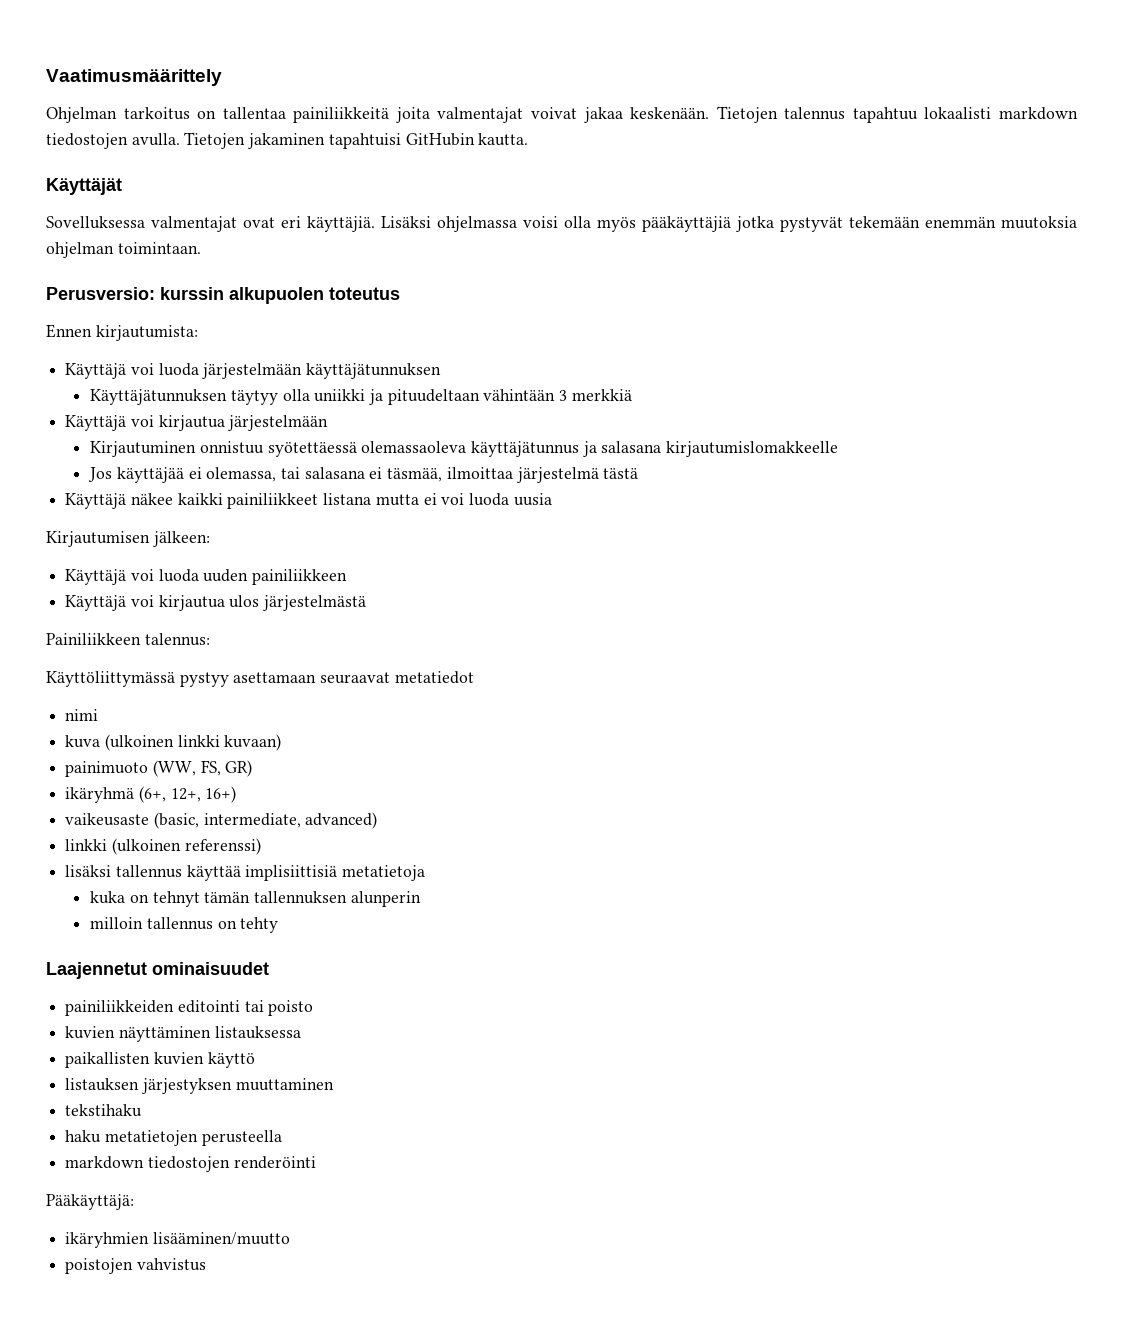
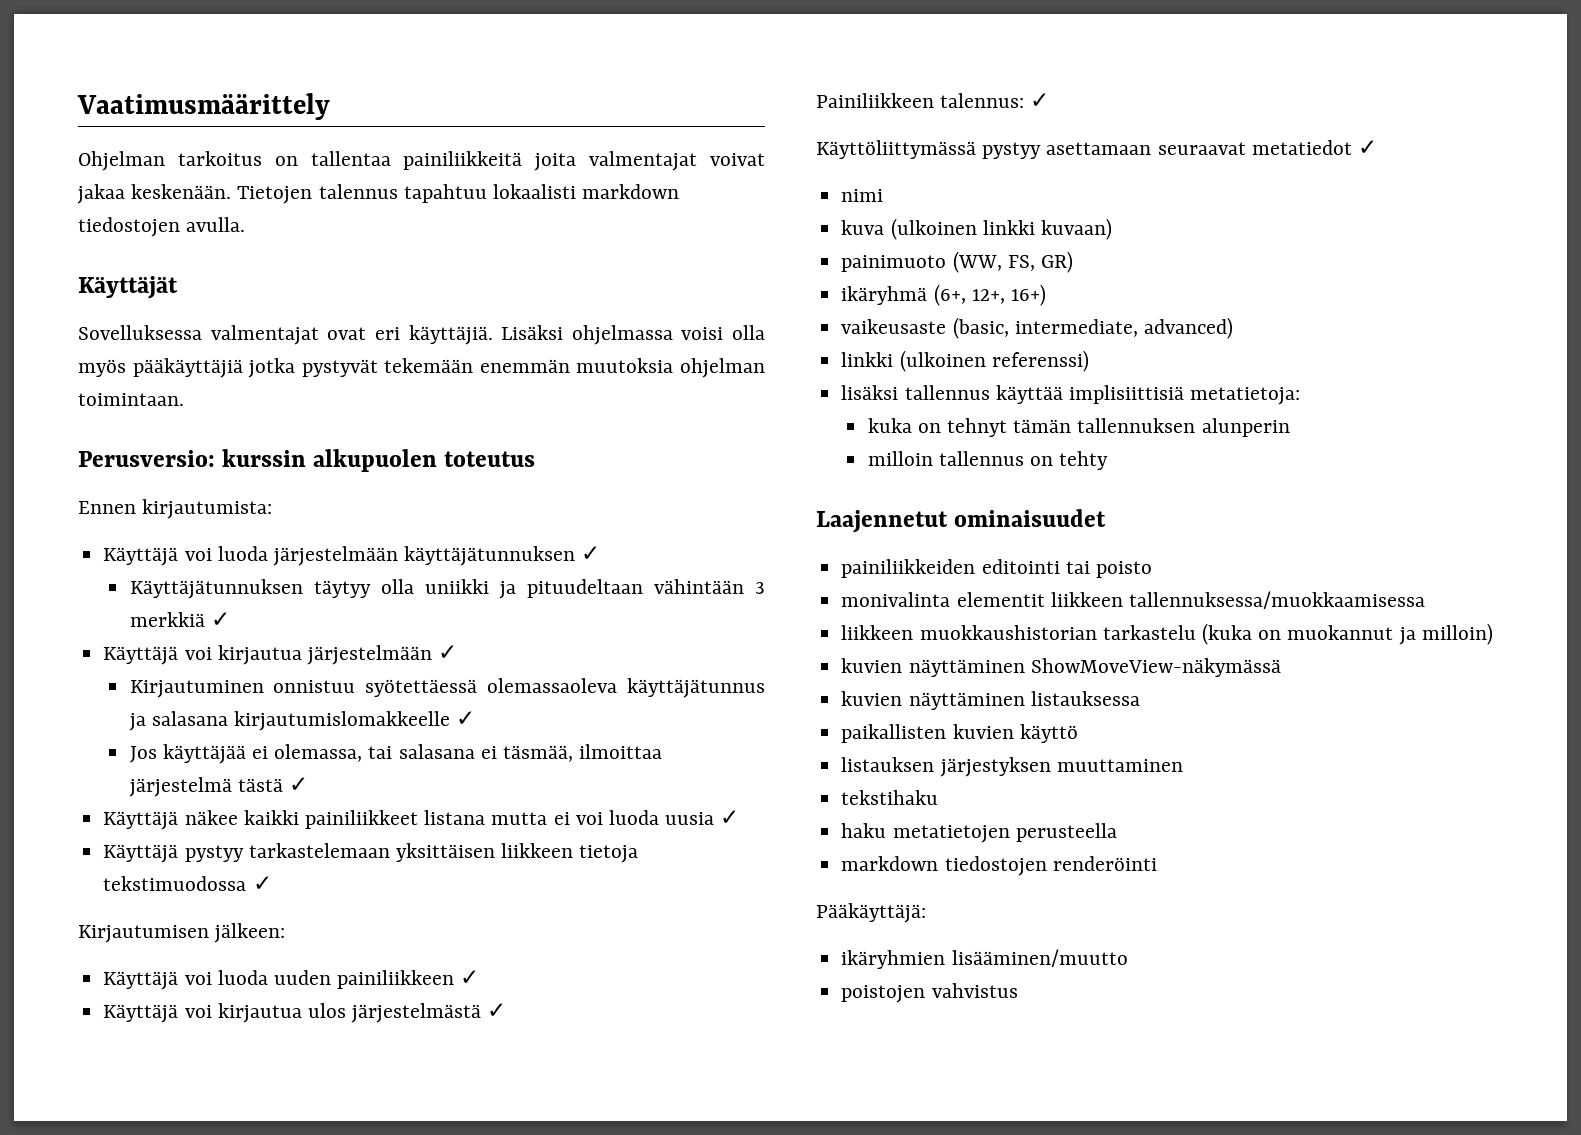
- Tietojen jakaminen tapahtuisi GitHubin kautta.
- Käyttäjä voi luoda järjestelmään käyttäjätunnuksen
+ Käyttäjä voi luoda järjestelmään käyttäjätunnuksen ✓
- Käyttäjätunnuksen täytyy olla uniikki ja pituudeltaan vähintään 3 merkkiä
+ Käyttäjätunnuksen täytyy olla uniikki ja pituudeltaan vähintään 3 merkkiä ✓
- Käyttäjä voi kirjautua järjestelmään
+ Käyttäjä voi kirjautua järjestelmään ✓
- Kirjautuminen onnistuu syötettäessä olemassaoleva käyttäjätunnus ja salasana kirjautumislomakkeelle
+ Kirjautuminen onnistuu syötettäessä olemassaoleva käyttäjätunnus ja salasana kirjautumislomakkeelle ✓
- Jos käyttäjää ei olemassa, tai salasana ei täsmää, ilmoittaa järjestelmä tästä
+ Jos käyttäjää ei olemassa, tai salasana ei täsmää, ilmoittaa järjestelmä tästä ✓
- Käyttäjä näkee kaikki painiliikkeet listana mutta ei voi luoda uusia
+ Käyttäjä näkee kaikki painiliikkeet listana mutta ei voi luoda uusia ✓
+ Käyttäjä pystyy tarkastelemaan yksittäisen liikkeen tietoja tekstimuodossa ✓
- Käyttäjä voi luoda uuden painiliikkeen
+ Käyttäjä voi luoda uuden painiliikkeen ✓
- Käyttäjä voi kirjautua ulos järjestelmästä
+ Käyttäjä voi kirjautua ulos järjestelmästä ✓
- Painiliikkeen talennus:
+ Painiliikkeen talennus: ✓
- Käyttöliittymässä pystyy asettamaan seuraavat metatiedot
+ Käyttöliittymässä pystyy asettamaan seuraavat metatiedot ✓
- lisäksi tallennus käyttää implisiittisiä metatietoja
+ lisäksi tallennus käyttää implisiittisiä metatietoja:
+ monivalinta elementit liikkeen tallennuksessa/muokkaamisessa
+ liikkeen muokkaushistorian tarkastelu (kuka on muokannut ja milloin)
+ kuvien näyttäminen ShowMoveView-näkymässä

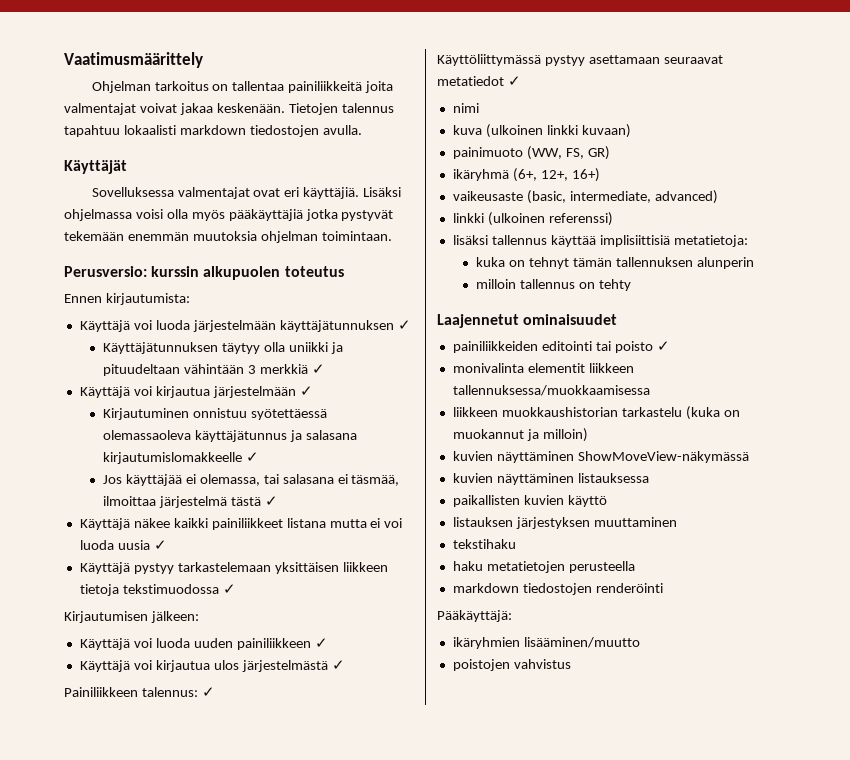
- painiliikkeiden editointi tai poisto
+ painiliikkeiden editointi tai poisto ✓

